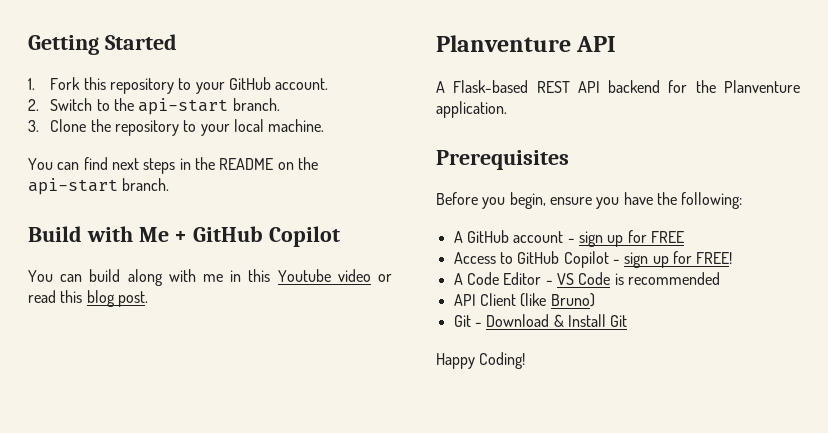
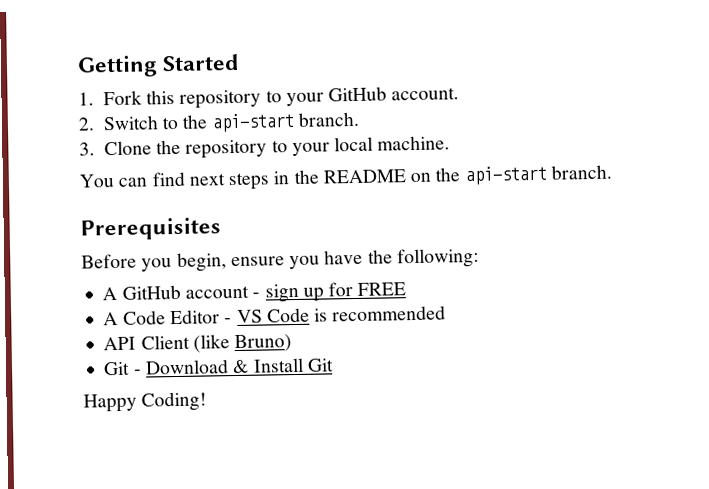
- Build with Me + GitHub Copilot
- You can build along with me in this Youtube video or read this blog post.
- Planventure API
- A Flask-based REST API backend for the Planventure application.
- Access to GitHub Copilot - sign up for FREE!

